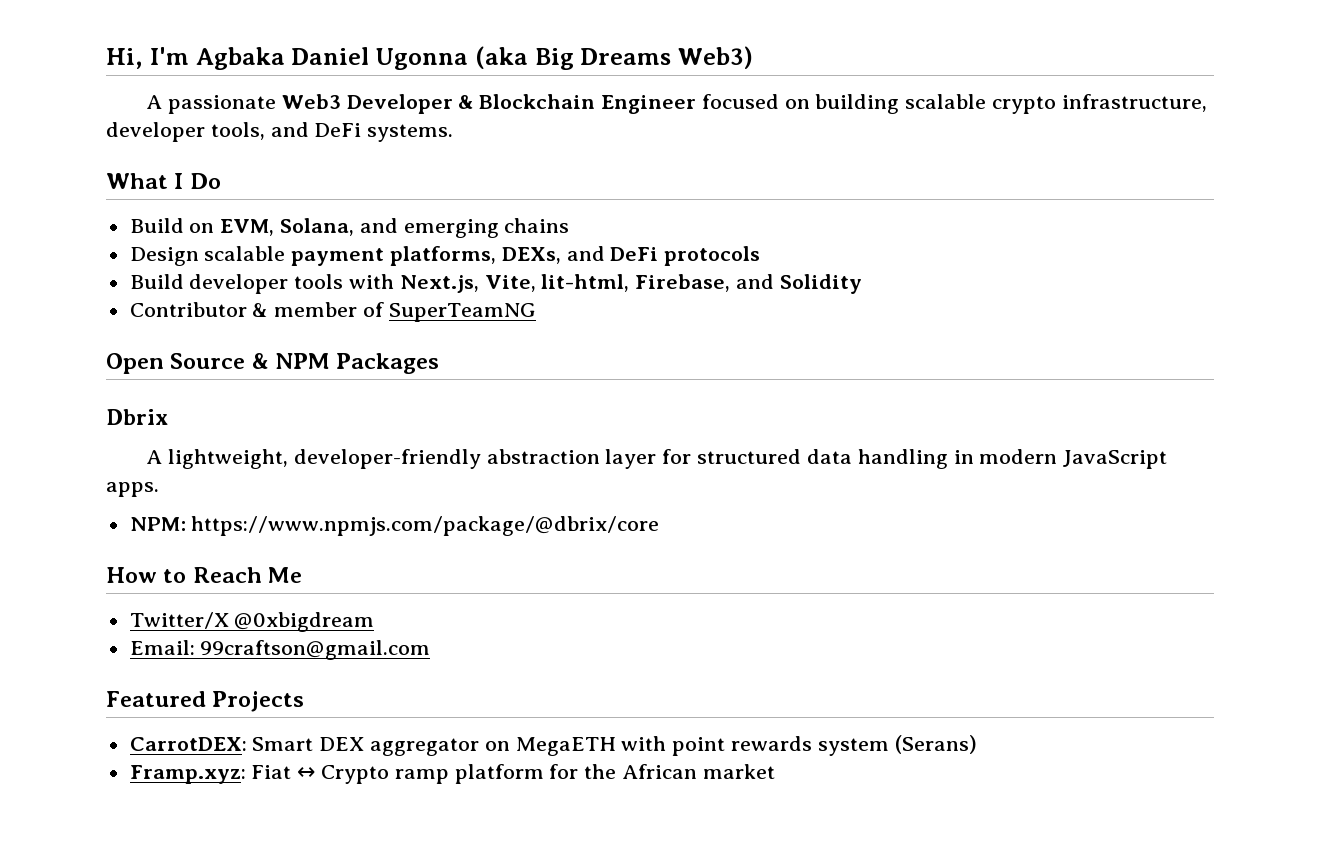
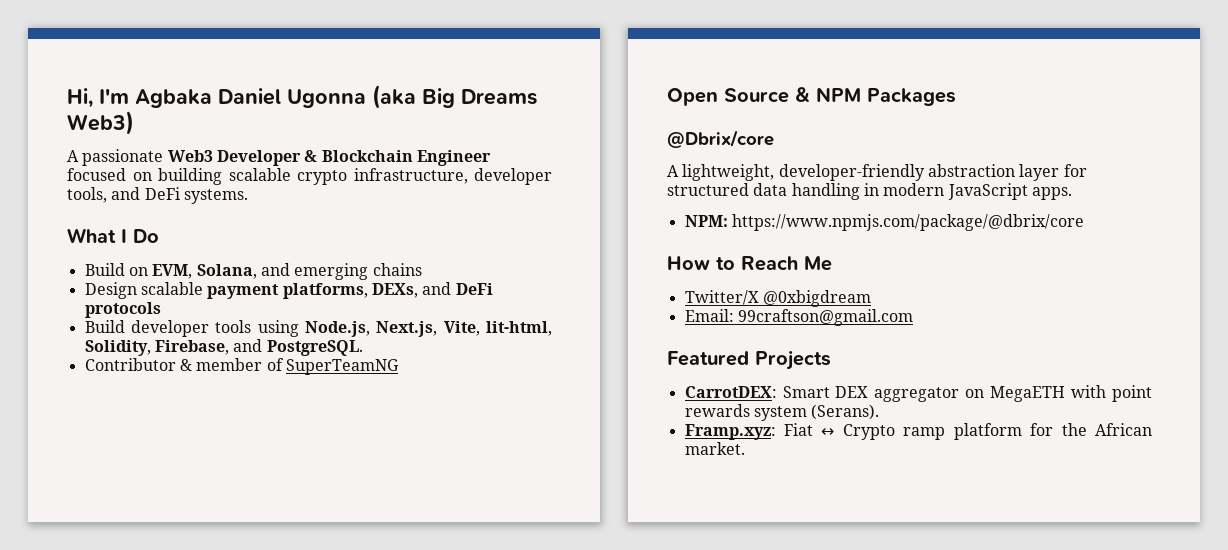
- Build developer tools with Next.js, Vite, lit-html, Firebase, and Solidity
+ Build developer tools using Node.js, Next.js, Vite, lit-html, Solidity, Firebase, and PostgreSQL.
- Dbrix
+ @Dbrix/core
- CarrotDEX: Smart DEX aggregator on MegaETH with point rewards system (Serans)
+ CarrotDEX: Smart DEX aggregator on MegaETH with point rewards system (Serans).
- Framp.xyz: Fiat ↔ Crypto ramp platform for the African market
+ Framp.xyz: Fiat ↔ Crypto ramp platform for the African market.

